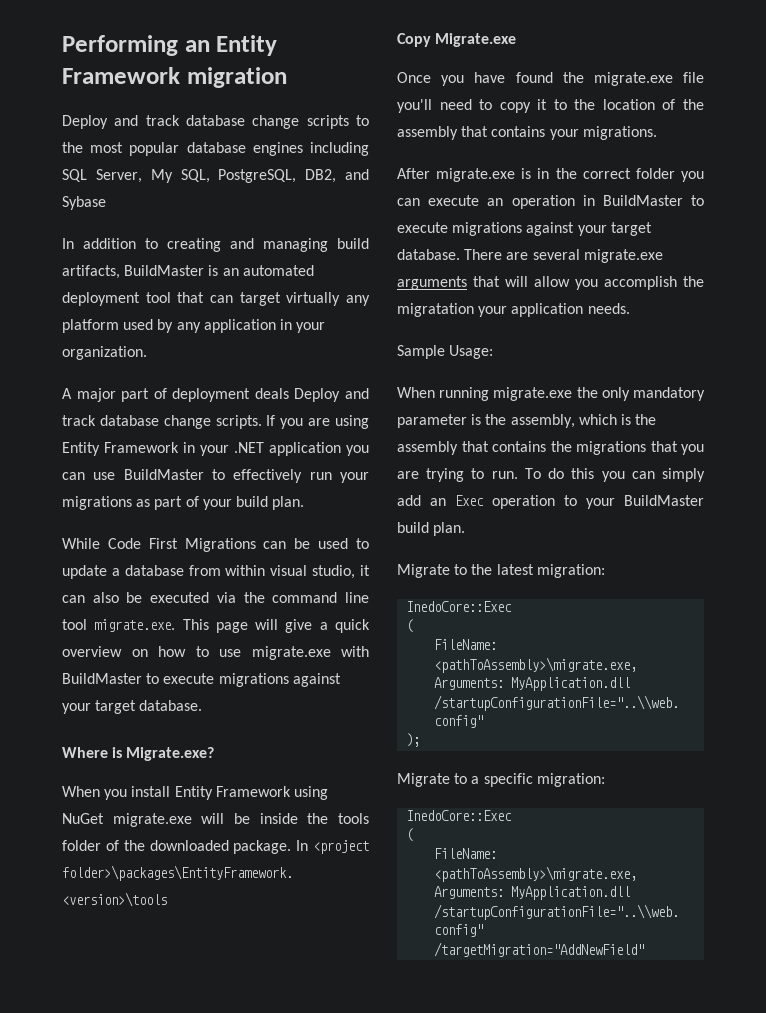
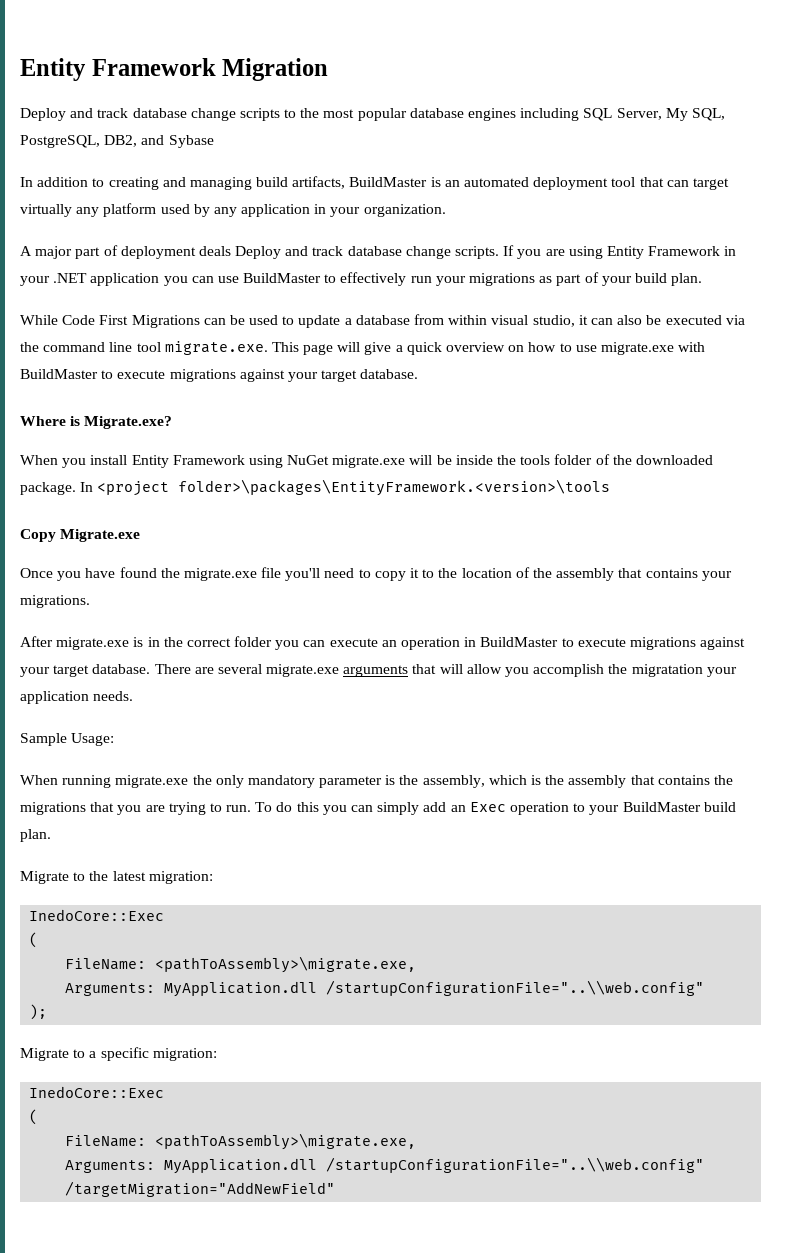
- Performing an Entity Framework migration
+ Entity Framework Migration

